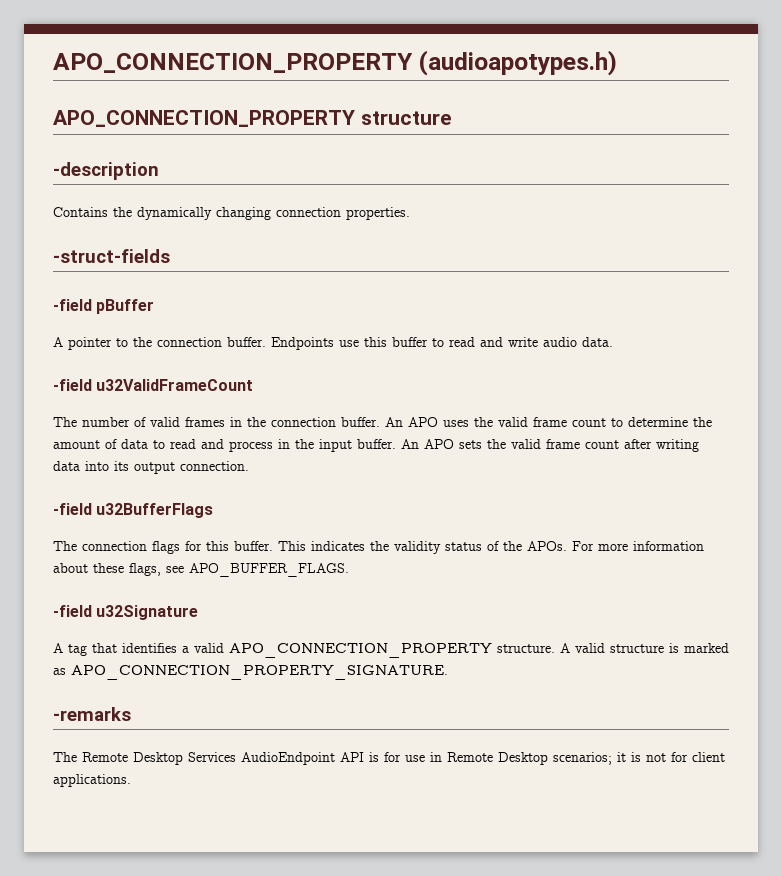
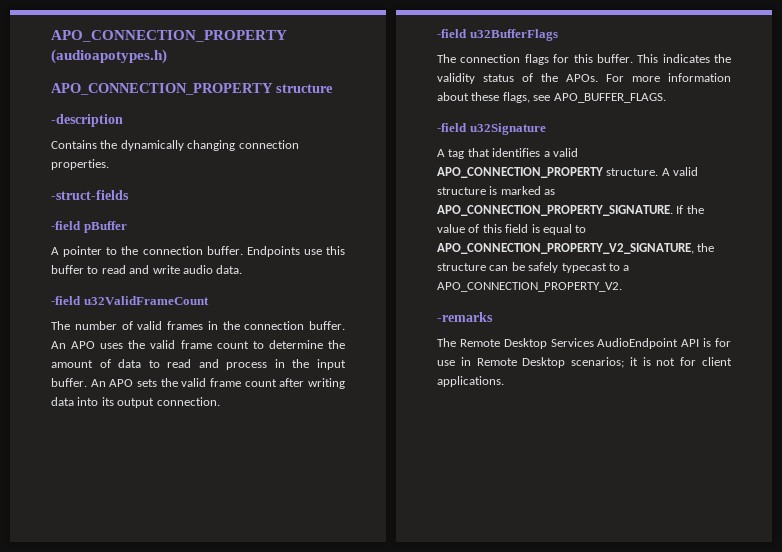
+ If the value of this field is equal to APO_CONNECTION_PROPERTY_V2_SIGNATURE, the structure can be safely typecast to a APO_CONNECTION_PROPERTY_V2.

